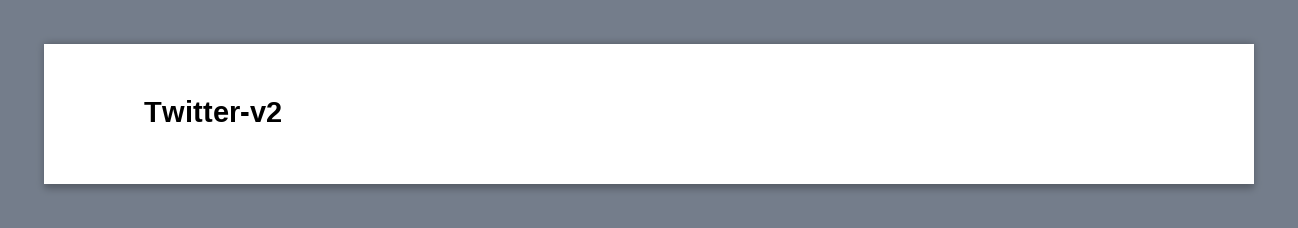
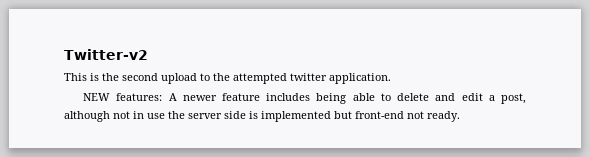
+ This is the second upload to the attempted twitter application.
+ NEW features: A newer feature includes being able to delete and edit a post, although not in use the server side is implemented but front-end not ready.

